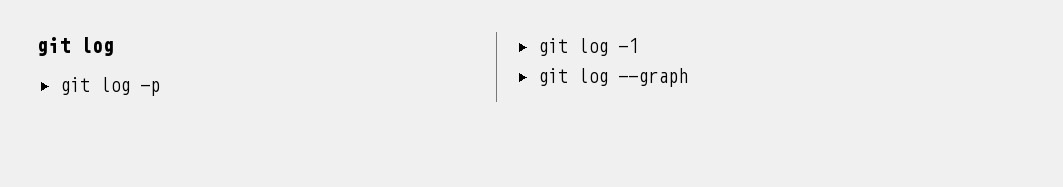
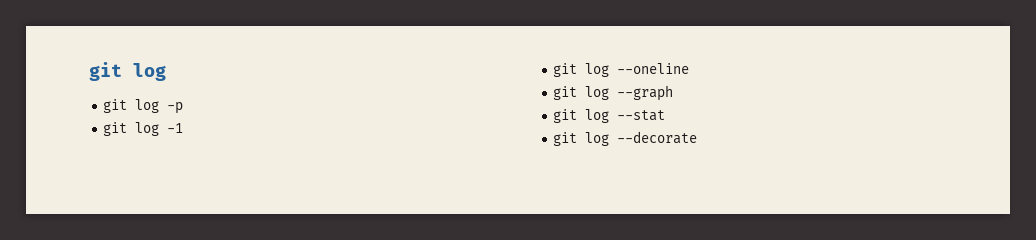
+ git log --oneline
+ git log --stat
+ git log --decorate

